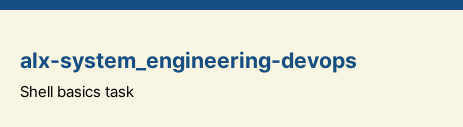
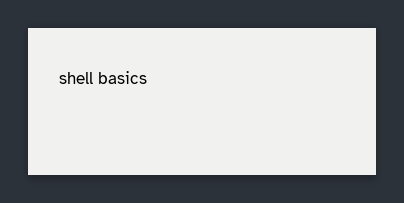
- alx-system_engineering-devops
- Shell basics task
+ shell basics

